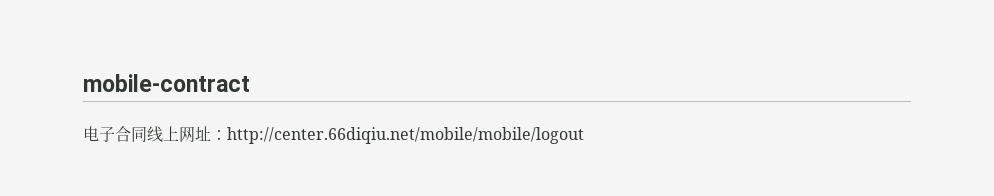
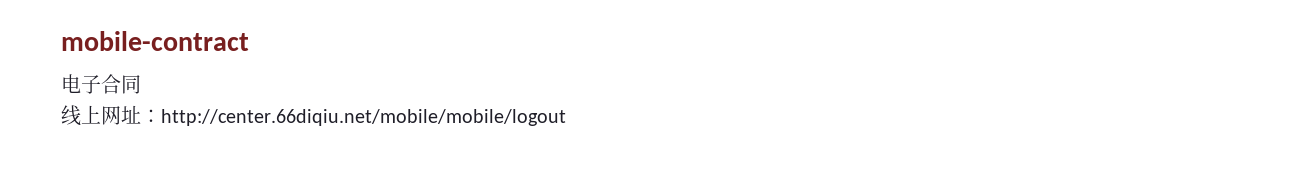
- 电子合同线上网址：http://center.66diqiu.net/mobile/mobile/logout
+ 电子合同
+ 线上网址：http://center.66diqiu.net/mobile/mobile/logout

